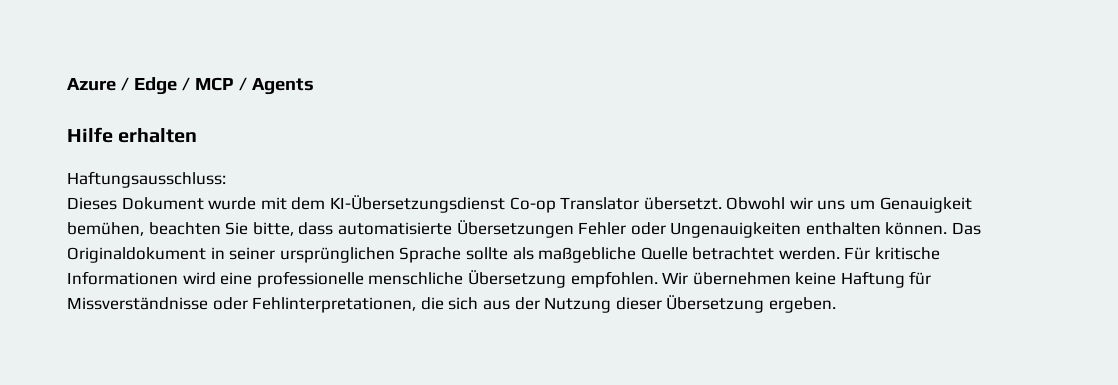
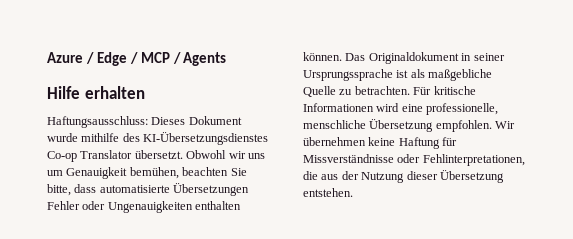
- Haftungsausschluss:
- Dieses Dokument wurde mit dem KI-Übersetzungsdienst Co-op Translator übersetzt.
+ Haftungsausschluss: Dieses Dokument wurde mithilfe des KI-Übersetzungsdienstes Co-op Translator übersetzt.
- Das Originaldokument in seiner ursprünglichen Sprache sollte als maßgebliche Quelle betrachtet werden.
+ Das Originaldokument in seiner Ursprungssprache ist als maßgebliche Quelle zu betrachten.
- Für kritische Informationen wird eine professionelle menschliche Übersetzung empfohlen.
+ Für kritische Informationen wird eine professionelle, menschliche Übersetzung empfohlen.
- Wir übernehmen keine Haftung für Missverständnisse oder Fehlinterpretationen, die sich aus der Nutzung dieser Übersetzung ergeben.
+ Wir übernehmen keine Haftung für Missverständnisse oder Fehlinterpretationen, die aus der Nutzung dieser Übersetzung entstehen.

